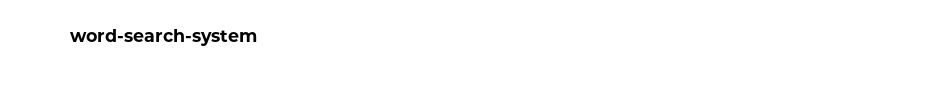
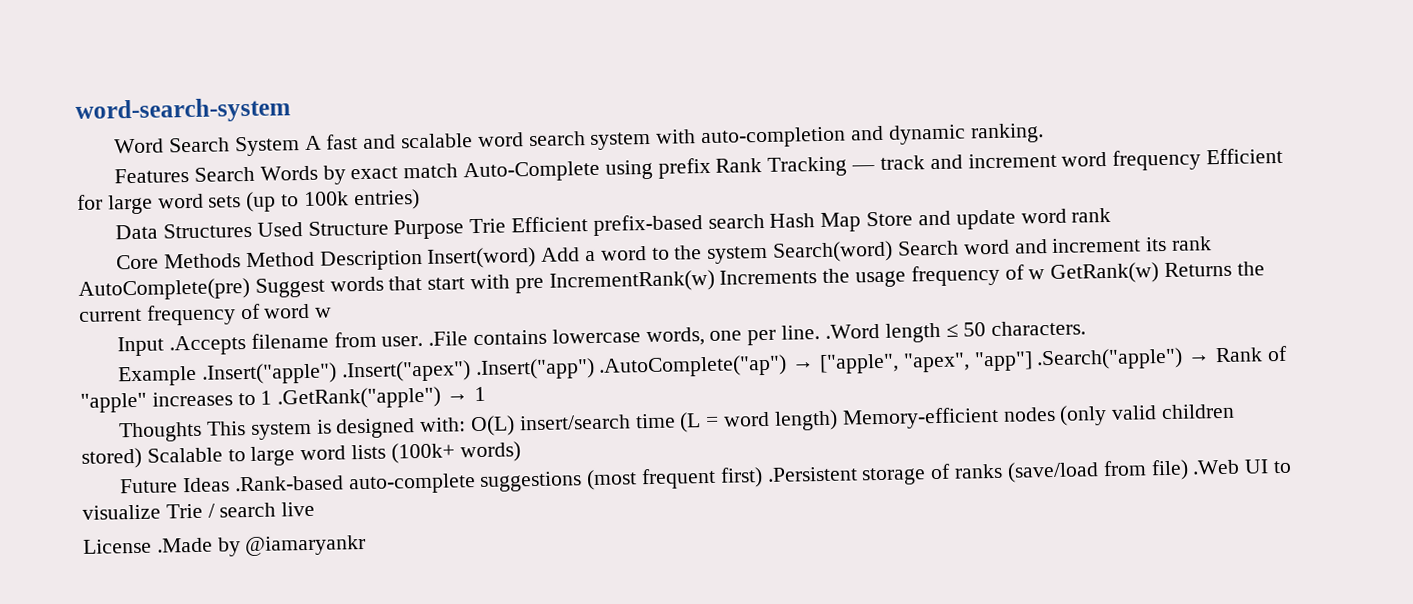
+ Word Search System A fast and scalable word search system with auto-completion and dynamic ranking.
+ Features Search Words by exact match Auto-Complete using prefix Rank Tracking — track and increment word frequency Efficient for large word sets (up to 100k entries)
+ Data Structures Used Structure Purpose Trie Efficient prefix-based search Hash Map Store and update word rank
+ Core Methods Method Description Insert(word) Add a word to the system Search(word) Search word and increment its rank AutoComplete(pre) Suggest words that start with pre IncrementRank(w) Increments the usage frequency of w GetRank(w) Returns the current frequency of word w
+ Input .Accepts filename from user. .File contains lowercase words, one per line. .Word length ≤ 50 characters.
+ Example .Insert("apple") .Insert("apex") .Insert("app") .AutoComplete("ap") → ["apple", "apex", "app"] .Search("apple") → Rank of "apple" increases to 1 .GetRank("apple") → 1
+ Thoughts This system is designed with: O(L) insert/search time (L = word length) Memory-efficient nodes (only valid children stored) Scalable to large word lists (100k+ words)
+ Future Ideas .Rank-based auto-complete suggestions (most frequent first) .Persistent storage of ranks (save/load from file) .Web UI to visualize Trie / search live
+ License .Made by @iamaryankr

